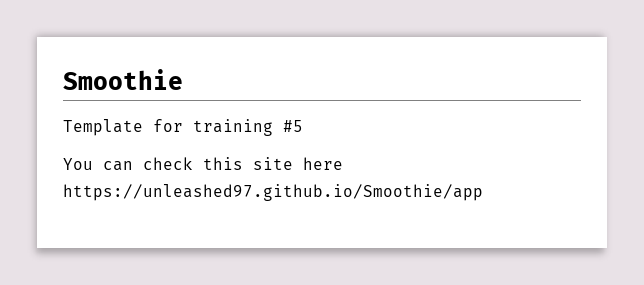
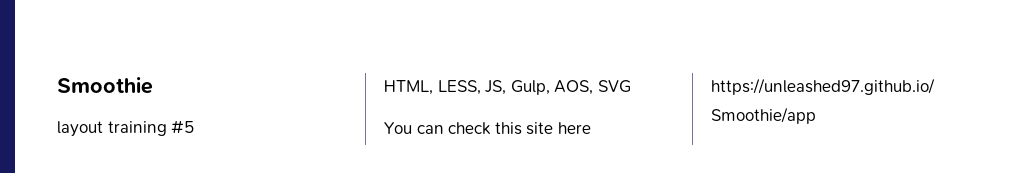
- Template for training #5
+ layout training #5
+ HTML, LESS, JS, Gulp, AOS, SVG

